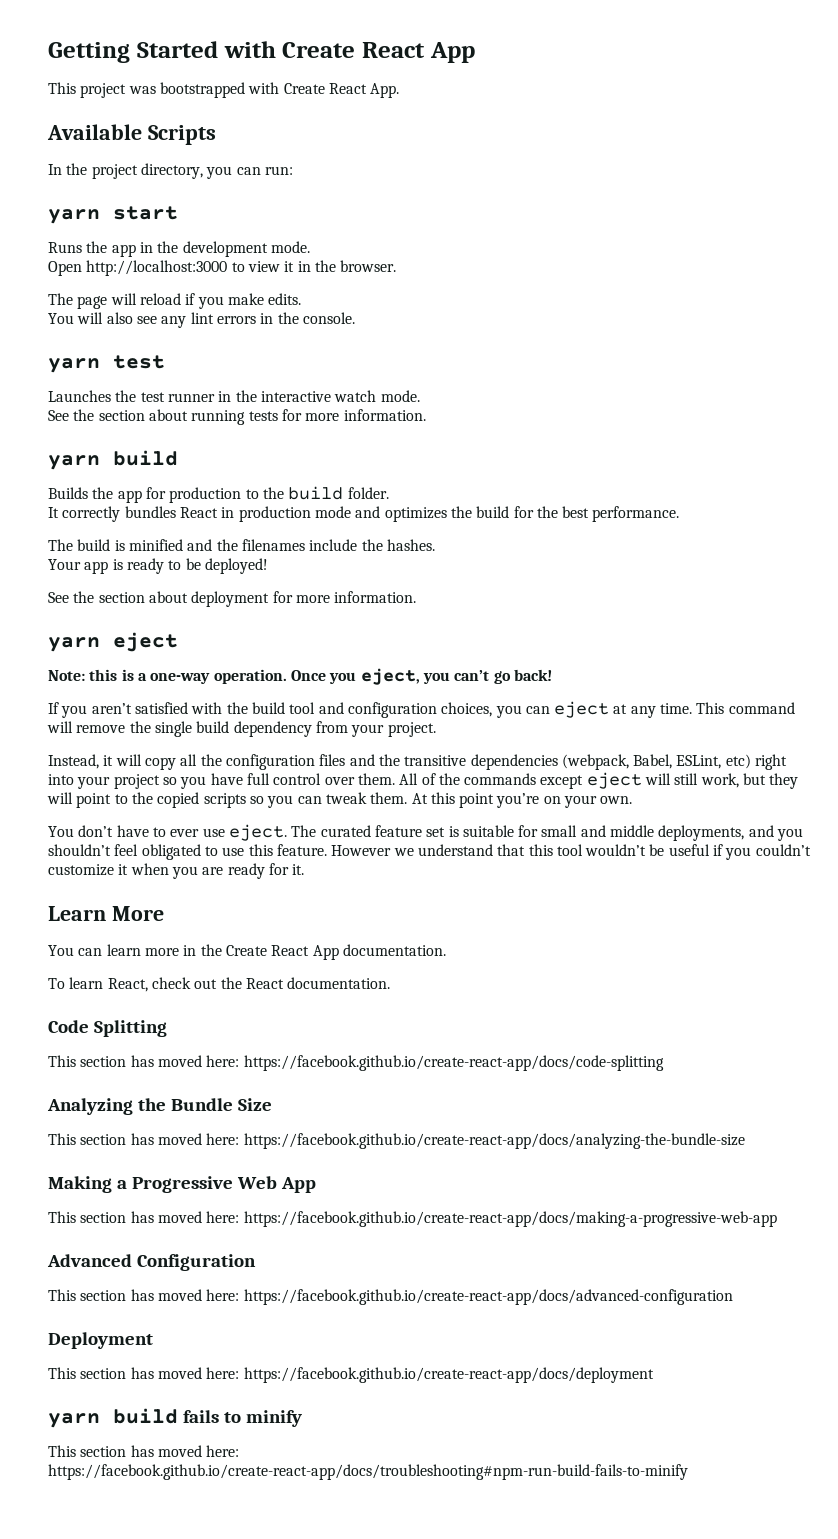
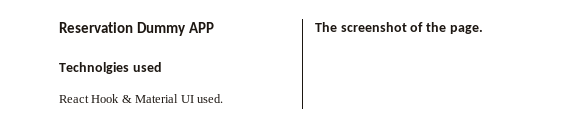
- Getting Started with Create React App
- This project was bootstrapped with Create React App.
- Available Scripts
- In the project directory, you can run:
- yarn start
- Runs the app in the development mode.
- Open http://localhost:3000 to view it in the browser.
- The page will reload if you make edits.
- You will also see any lint errors in the console.
- yarn test
- Launches the test runner in the interactive watch mode.
- See the section about running tests for more information.
- yarn build
- Builds the app for production to the build folder.
- It correctly bundles React in production mode and optimizes the build for the best performance.
- The build is minified and the filenames include the hashes.
- Your app is ready to be deployed!
- See the section about deployment for more information.
- yarn eject
- Note: this is a one-way operation. Once you eject, you can’t go back!
- If you aren’t satisfied with the build tool and configuration choices, you can eject at any time. This command will remove the single build dependency from your project.
- Instead, it will copy all the configuration files and the transitive dependencies (webpack, Babel, ESLint, etc) right into your project so you have full control over them. All of the commands except eject will still work, but they will point to the copied scripts so you can tweak them. At this point you’re on your own.
- You don’t have to ever use eject. The curated feature set is suitable for small and middle deployments, and you shouldn’t feel obligated to use this feature. However we understand that this tool wouldn’t be useful if you couldn’t customize it when you are ready for it.
- Learn More
- You can learn more in the Create React App documentation.
- To learn React, check out the React documentation.
- Code Splitting
- This section has moved here: https://facebook.github.io/create-react-app/docs/code-splitting
- Analyzing the Bundle Size
- This section has moved here: https://facebook.github.io/create-react-app/docs/analyzing-the-bundle-size
- Making a Progressive Web App
- This section has moved here: https://facebook.github.io/create-react-app/docs/making-a-progressive-web-app
- Advanced Configuration
- This section has moved here: https://facebook.github.io/create-react-app/docs/advanced-configuration
- Deployment
- This section has moved here: https://facebook.github.io/create-react-app/docs/deployment
- yarn build fails to minify
- This section has moved here: https://facebook.github.io/create-react-app/docs/troubleshooting#npm-run-build-fails-to-minify
+ Reservation Dummy APP
+ Technolgies used
+ React Hook & Material UI used.
+ The screenshot of the page.

